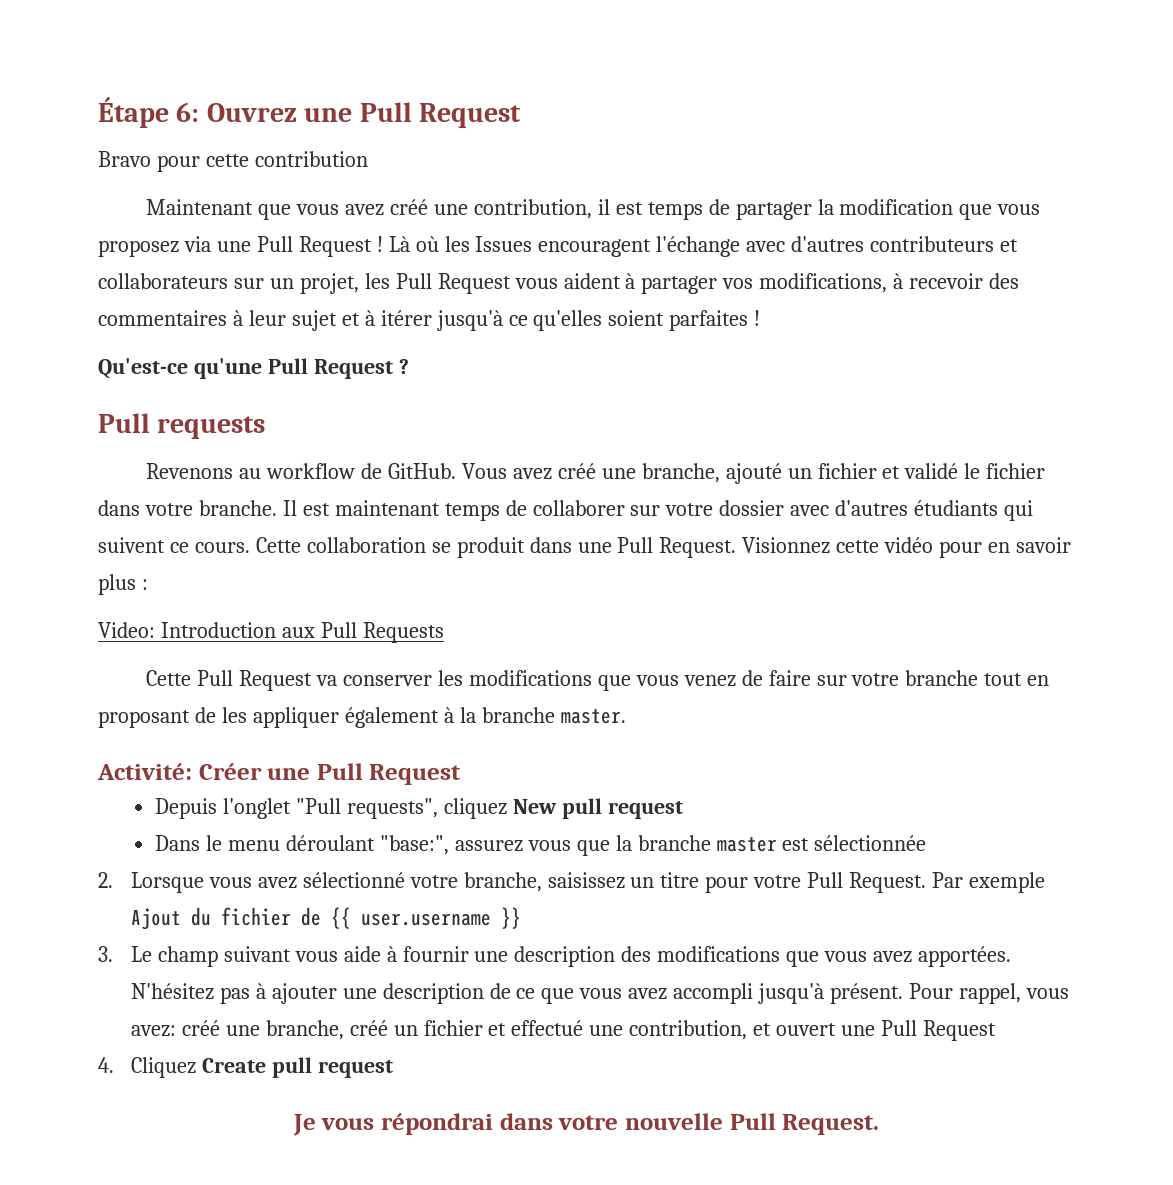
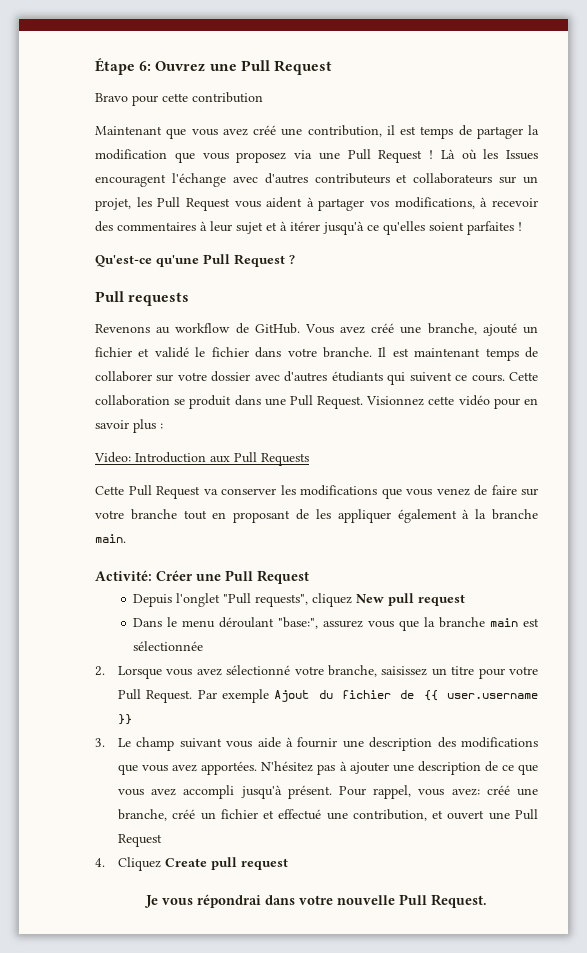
- Cette Pull Request va conserver les modifications que vous venez de faire sur votre branche tout en proposant de les appliquer également à la branche master.
+ Cette Pull Request va conserver les modifications que vous venez de faire sur votre branche tout en proposant de les appliquer également à la branche main.
- Dans le menu déroulant "base:", assurez vous que la branche master est sélectionnée
+ Dans le menu déroulant "base:", assurez vous que la branche main est sélectionnée

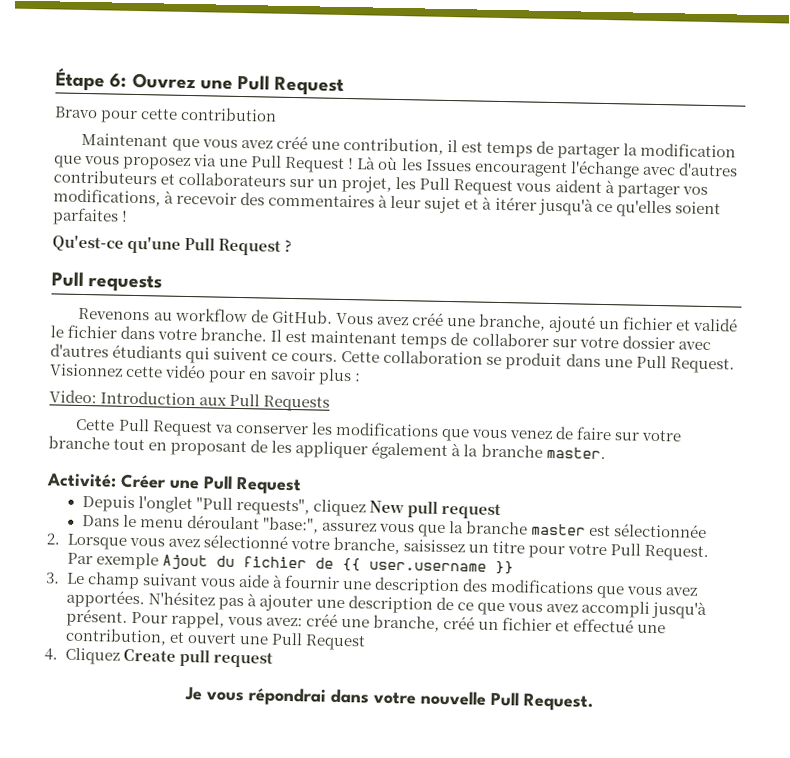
- Cette Pull Request va conserver les modifications que vous venez de faire sur votre branche tout en proposant de les appliquer également à la branche main.
+ Cette Pull Request va conserver les modifications que vous venez de faire sur votre branche tout en proposant de les appliquer également à la branche master.
- Dans le menu déroulant "base:", assurez vous que la branche main est sélectionnée
+ Dans le menu déroulant "base:", assurez vous que la branche master est sélectionnée

